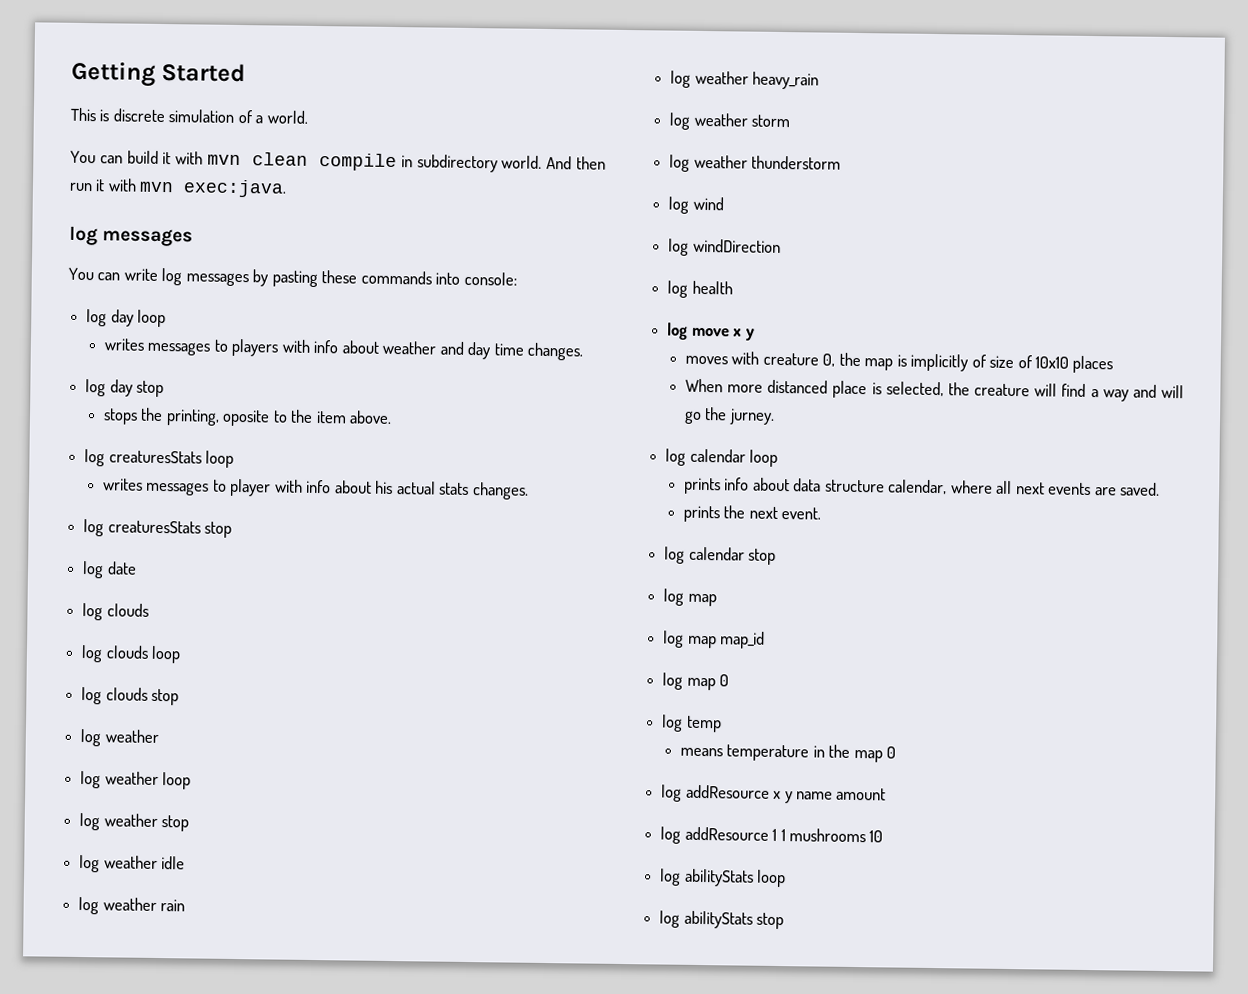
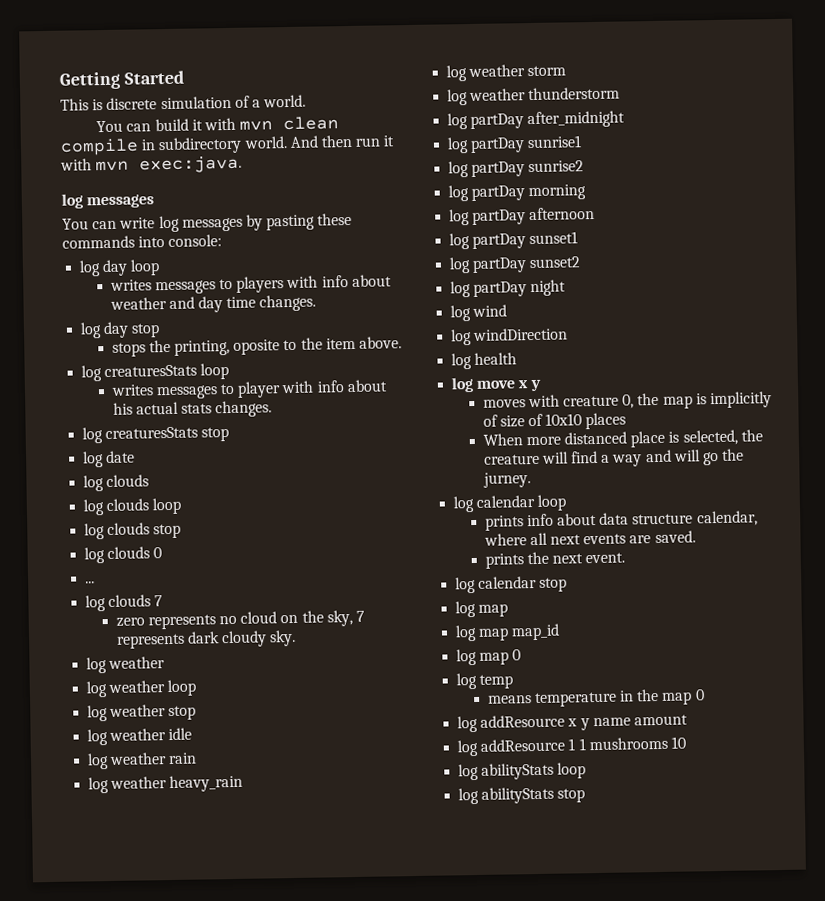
+ log clouds 0
+ ...
+ log clouds 7
+ zero represents no cloud on the sky, 7 represents dark cloudy sky.
+ log partDay after_midnight
+ log partDay sunrise1
+ log partDay sunrise2
+ log partDay morning
+ log partDay afternoon
+ log partDay sunset1
+ log partDay sunset2
+ log partDay night

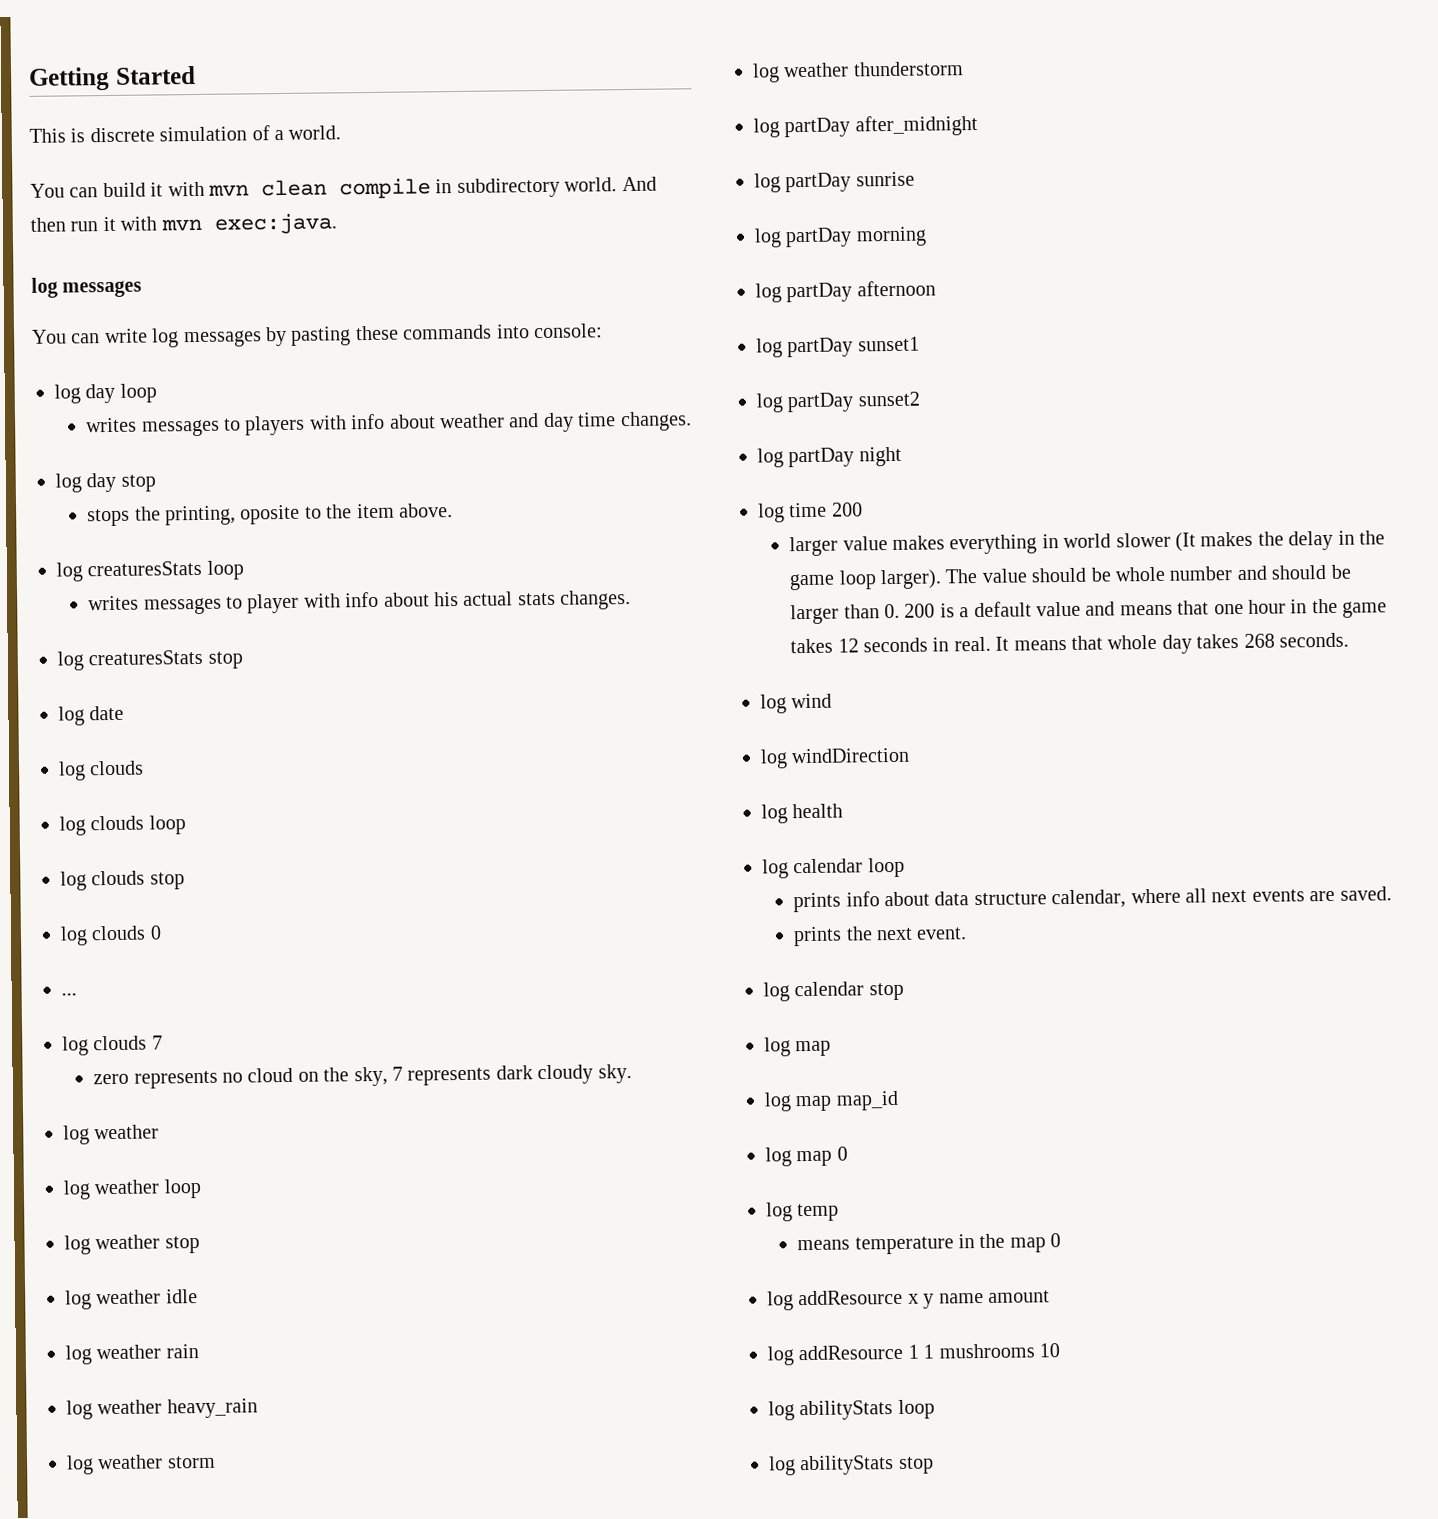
- log partDay sunrise1
- log partDay sunrise2
+ log partDay sunrise
+ log time 200
+ larger value makes everything in world slower (It makes the delay in the game loop larger). The value should be whole number and should be larger than 0. 200 is a default value and means that one hour in the game takes 12 seconds in real. It means that whole day takes 268 seconds.
- log move x y
- moves with creature 0, the map is implicitly of size of 10x10 places
- When more distanced place is selected, the creature will find a way and will go the jurney.

